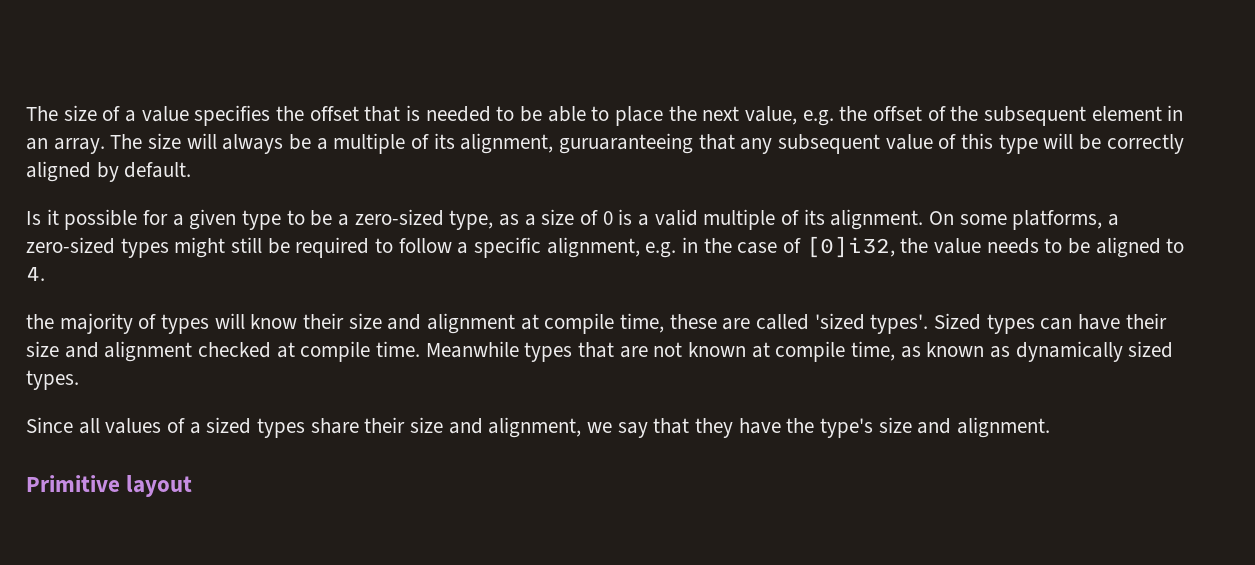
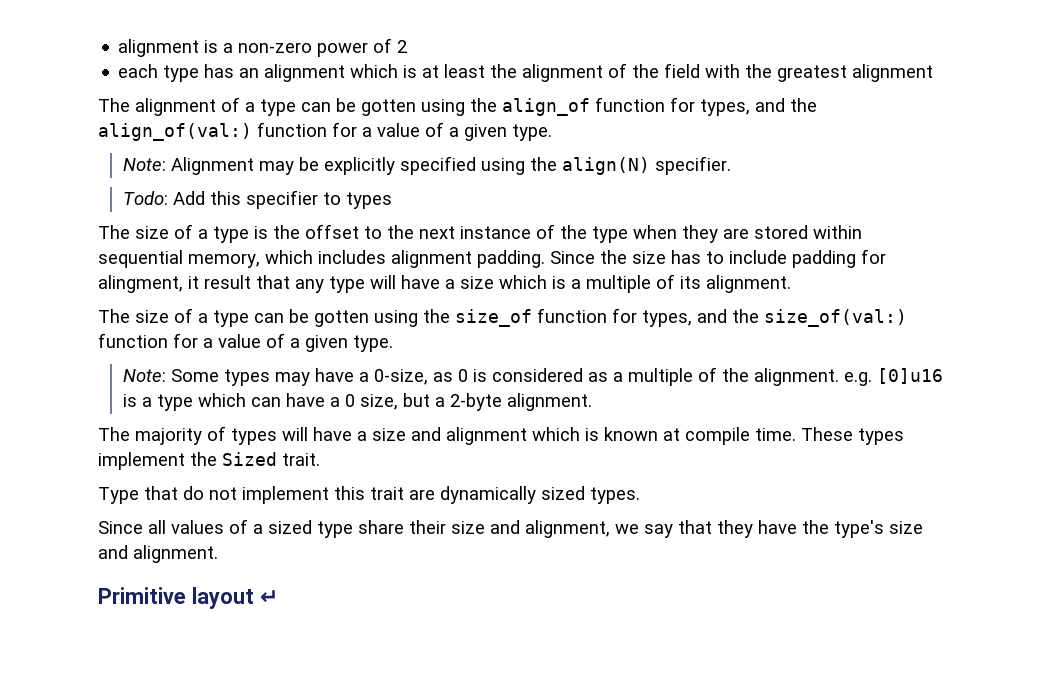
- The size of a value specifies the offset that is needed to be able to place the next value, e.g. the offset of the subsequent element in an array. The size will always be a multiple of its alignment, guruaranteeing that any subsequent value of this type will be correctly aligned by default.
- Is it possible for a given type to be a zero-sized type, as a size of 0 is a valid multiple of its alignment. On some platforms, a zero-sized types might still be required to follow a specific alignment, e.g. in the case of [0]i32, the value needs to be aligned to 4.
- the majority of types will know their size and alignment at compile time, these are called 'sized types'. Sized types can have their size and alignment checked at compile time. Meanwhile types that are not known at compile time, as known as dynamically sized types.
+ alignment is a non-zero power of 2
+ each type has an alignment which is at least the alignment of the field with the greatest alignment
+ The alignment of a type can be gotten using the align_of function for types, and the align_of(val:) function for a value of a given type.
+ Note: Alignment may be explicitly specified using the align(N) specifier.
+ Todo: Add this specifier to types
+ The size of a type is the offset to the next instance of the type when they are stored within sequential memory, which includes alignment padding. Since the size has to include padding for alingment, it result that any type will have a size which is a multiple of its alignment.
+ The size of a type can be gotten using the size_of function for types, and the size_of(val:) function for a value of a given type.
+ Note: Some types may have a 0-size, as 0 is considered as a multiple of the alignment. e.g. [0]u16 is a type which can have a 0 size, but a 2-byte alignment.
+ The majority of types will have a size and alignment which is known at compile time. These types implement the Sized trait.
+ Type that do not implement this trait are dynamically sized types.
- Since all values of a sized types share their size and alignment, we say that they have the type's size and alignment.
+ Since all values of a sized type share their size and alignment, we say that they have the type's size and alignment.
- Primitive layout
+ Primitive layout ↵

